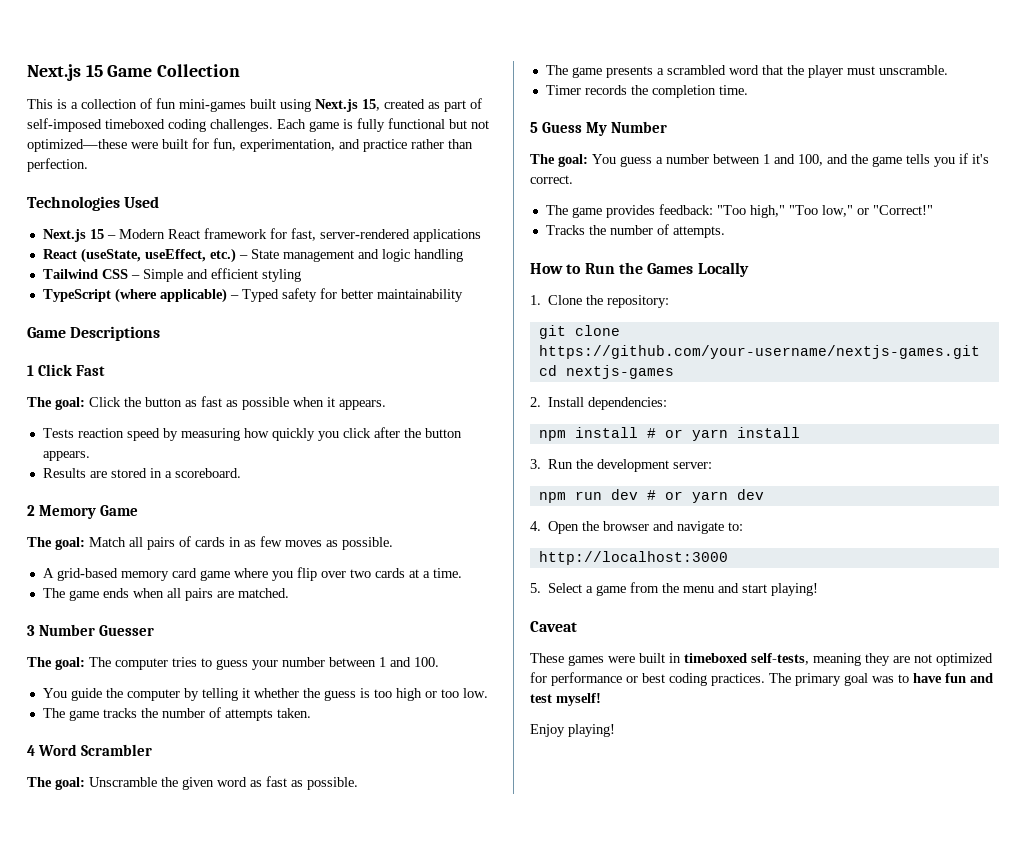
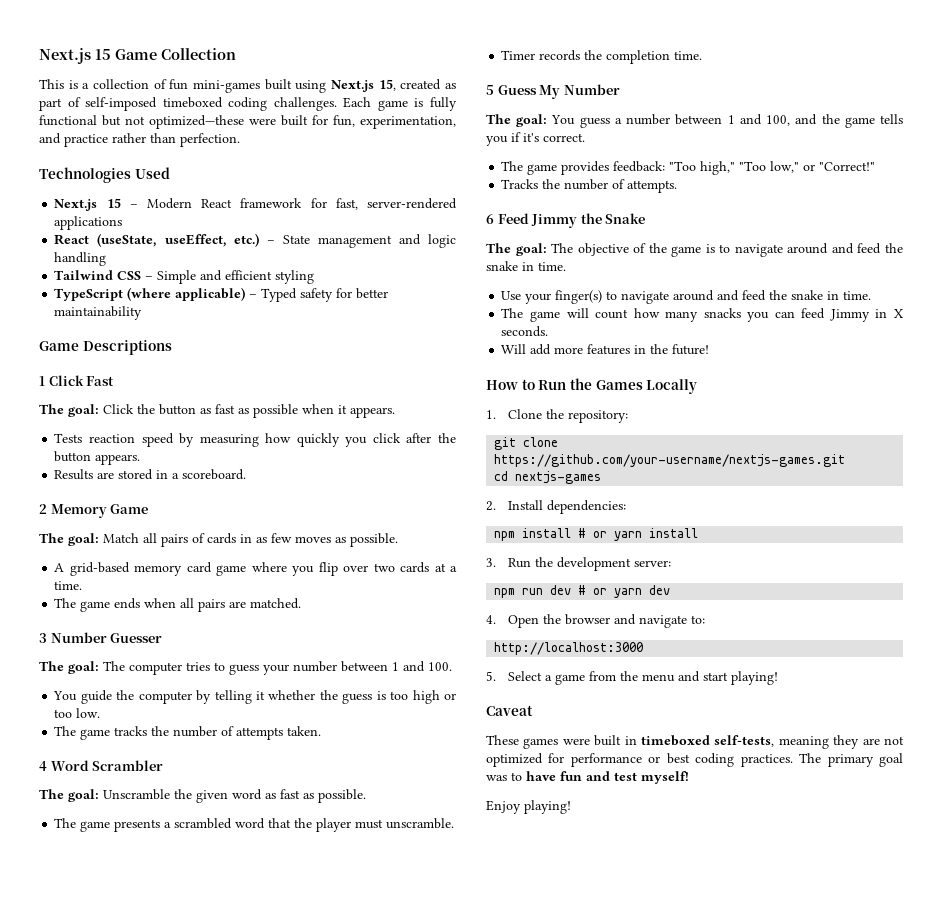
+ 6 Feed Jimmy the Snake
+ The goal: The objective of the game is to navigate around and feed the snake in time.
+ Use your finger(s) to navigate around and feed the snake in time.
+ The game will count how many snacks you can feed Jimmy in X seconds.
+ Will add more features in the future!

